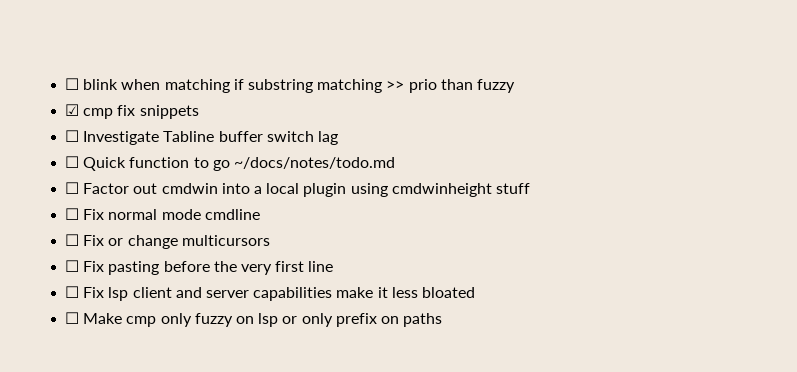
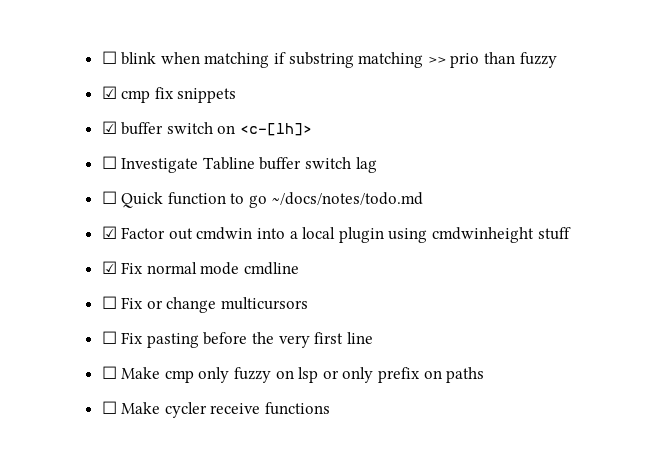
+ ☑ buffer switch on <c-[lh]>
- ☐ Factor out cmdwin into a local plugin using cmdwinheight stuff
+ ☑ Factor out cmdwin into a local plugin using cmdwinheight stuff
- ☐ Fix normal mode cmdline
+ ☑ Fix normal mode cmdline
- ☐ Fix lsp client and server capabilities make it less bloated
+ ☐ Make cycler receive functions

